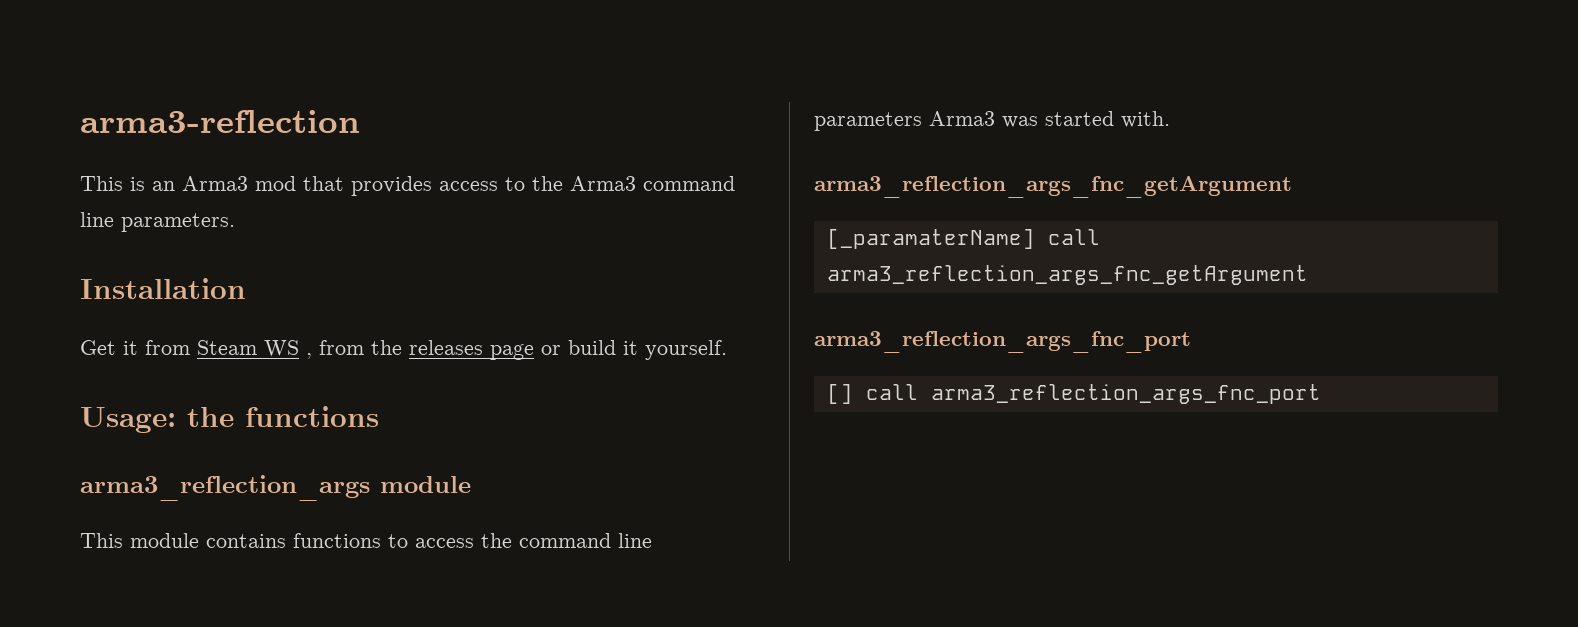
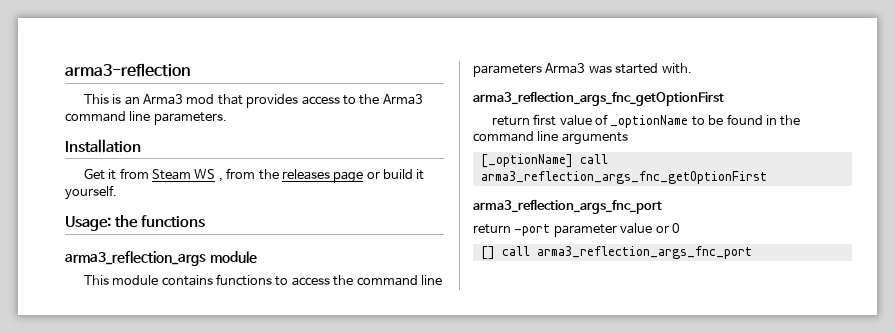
  This module contains functions to access the command line parameters Arma3 was started with.
- arma3_reflection_args_fnc_getArgument
- [_paramaterName] call arma3_reflection_args_fnc_getArgument
+ arma3_reflection_args_fnc_getOptionFirst
+ return first value of _optionName to be found in the command line arguments
+ [_optionName] call arma3_reflection_args_fnc_getOptionFirst
  arma3_reflection_args_fnc_port
+ return -port parameter value or 0

